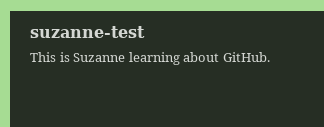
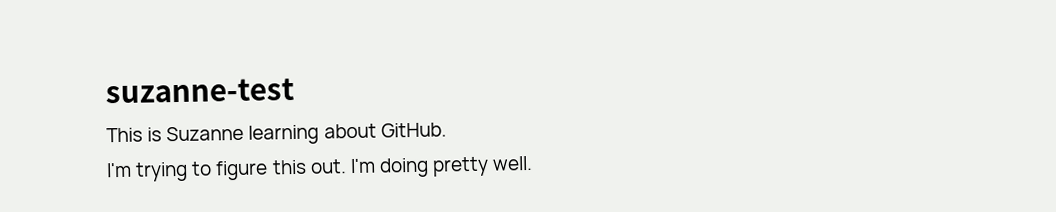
+ I'm trying to figure this out. I'm doing pretty well.

